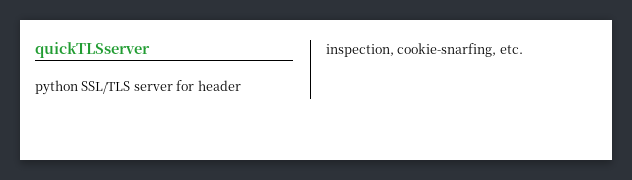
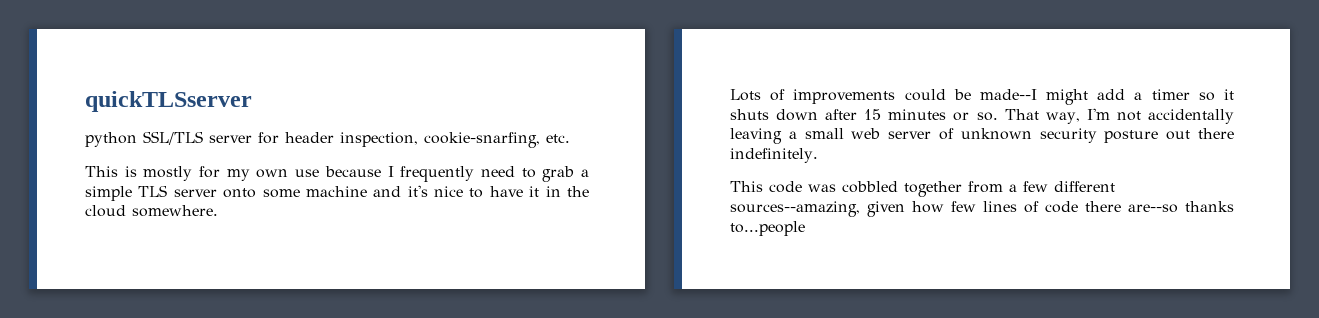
+ This is mostly for my own use because I frequently need to grab a simple TLS server onto some machine and it's nice to have it in the cloud somewhere.
+ Lots of improvements could be made--I might add a timer so it shuts down after 15 minutes or so. That way, I'm not accidentally leaving a small web server of unknown security posture out there indefinitely.
+ This code was cobbled together from a few different sources--amazing, given how few lines of code there are--so thanks to...people

